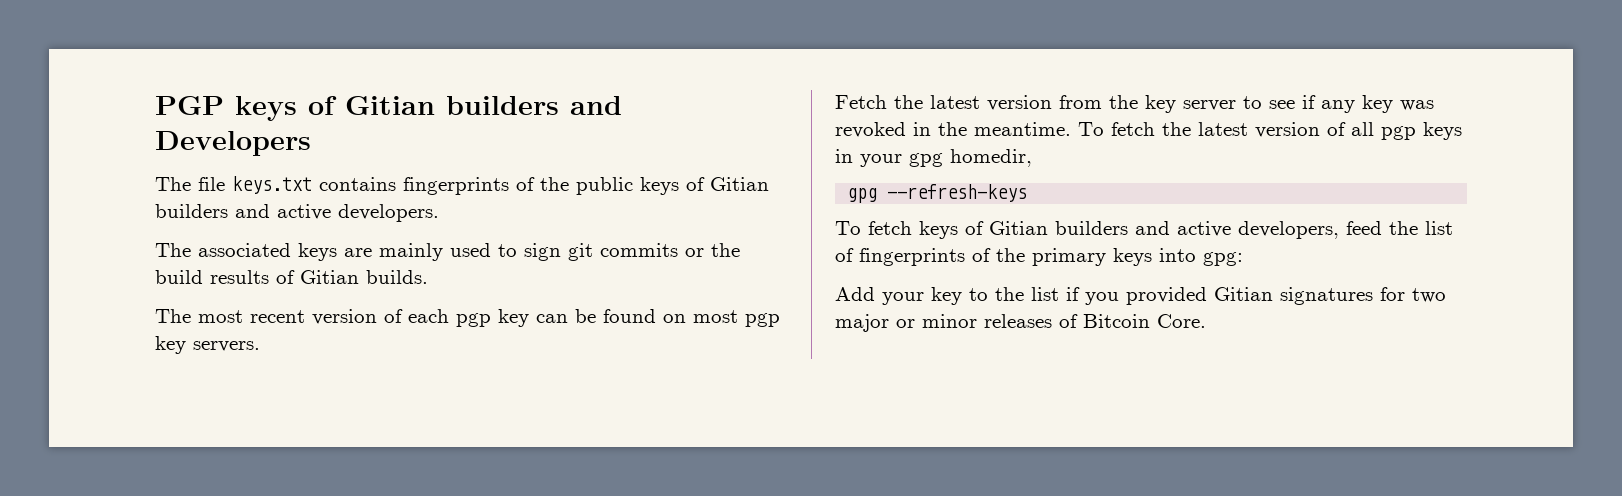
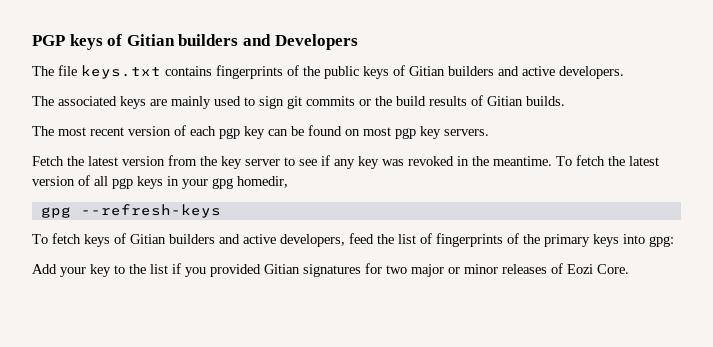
- Add your key to the list if you provided Gitian signatures for two major or minor releases of Bitcoin Core.
+ Add your key to the list if you provided Gitian signatures for two major or minor releases of Eozi Core.

